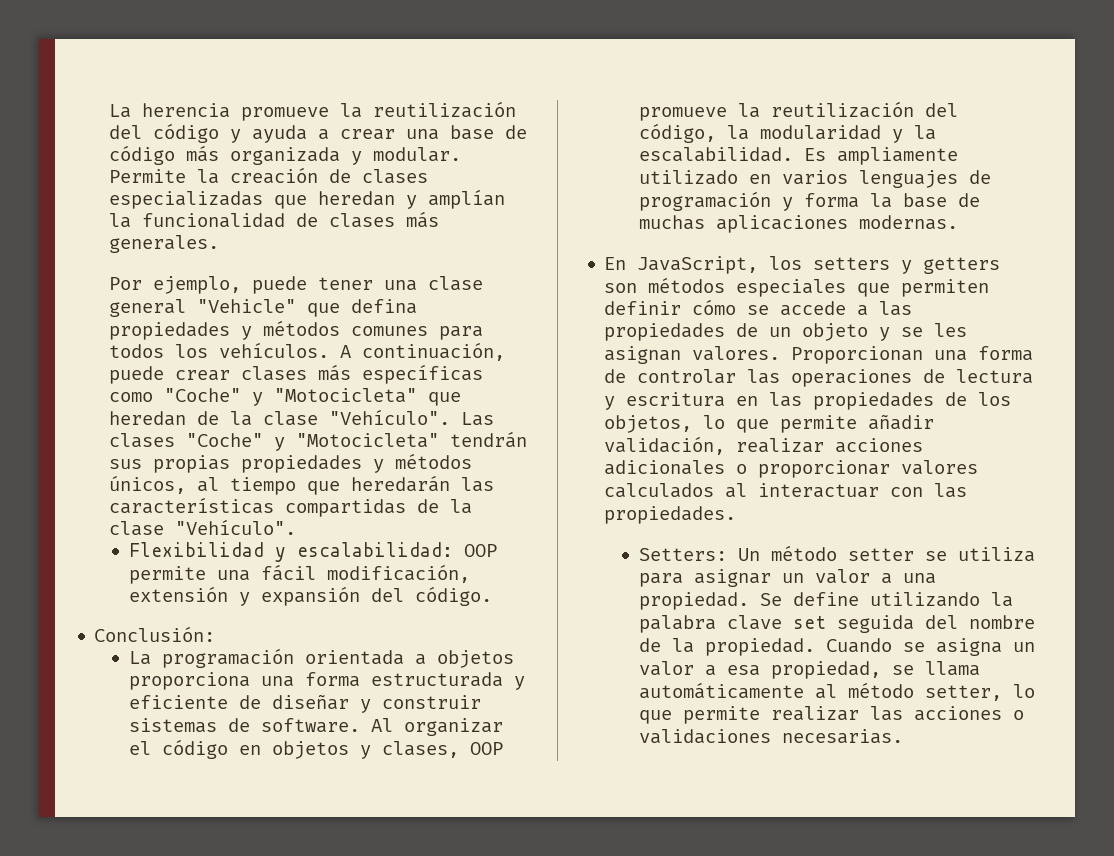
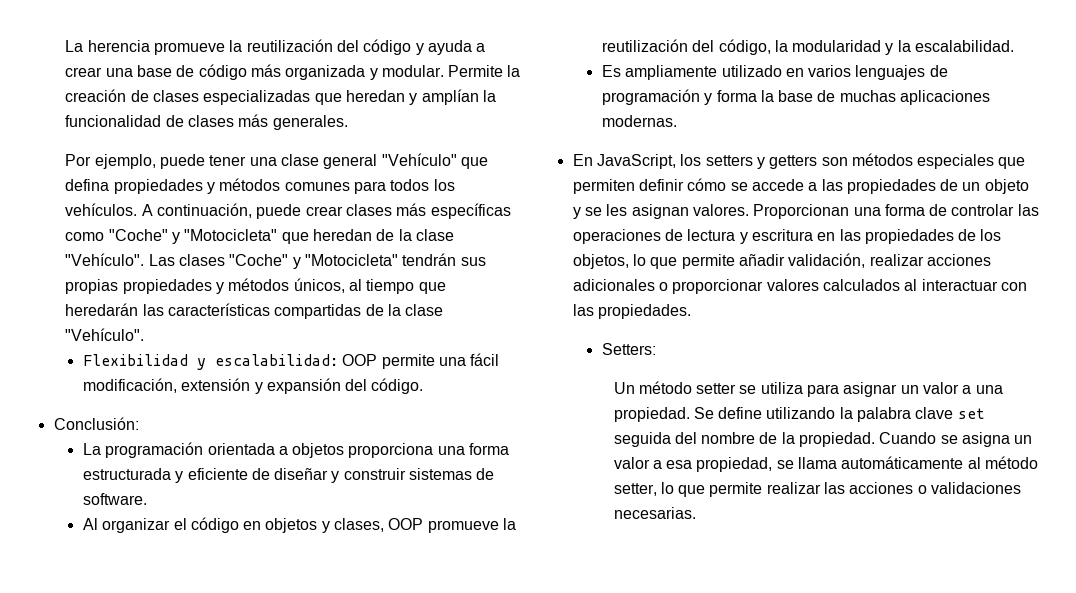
- Por ejemplo, puede tener una clase general "Vehicle" que defina propiedades y métodos comunes para todos los vehículos.
+ Por ejemplo, puede tener una clase general "Vehículo" que defina propiedades y métodos comunes para todos los vehículos.
- La programación orientada a objetos proporciona una forma estructurada y eficiente de diseñar y construir sistemas de software. Al organizar el código en objetos y clases, OOP promueve la reutilización del código, la modularidad y la escalabilidad. Es ampliamente utilizado en varios lenguajes de programación y forma la base de muchas aplicaciones modernas.
+ La programación orientada a objetos proporciona una forma estructurada y eficiente de diseñar y construir sistemas de software.
+ Al organizar el código en objetos y clases, OOP promueve la reutilización del código, la modularidad y la escalabilidad.
+ Es ampliamente utilizado en varios lenguajes de programación y forma la base de muchas aplicaciones modernas.
- Setters: Un método setter se utiliza para asignar un valor a una propiedad.
+ Setters:
+ Un método setter se utiliza para asignar un valor a una propiedad.

